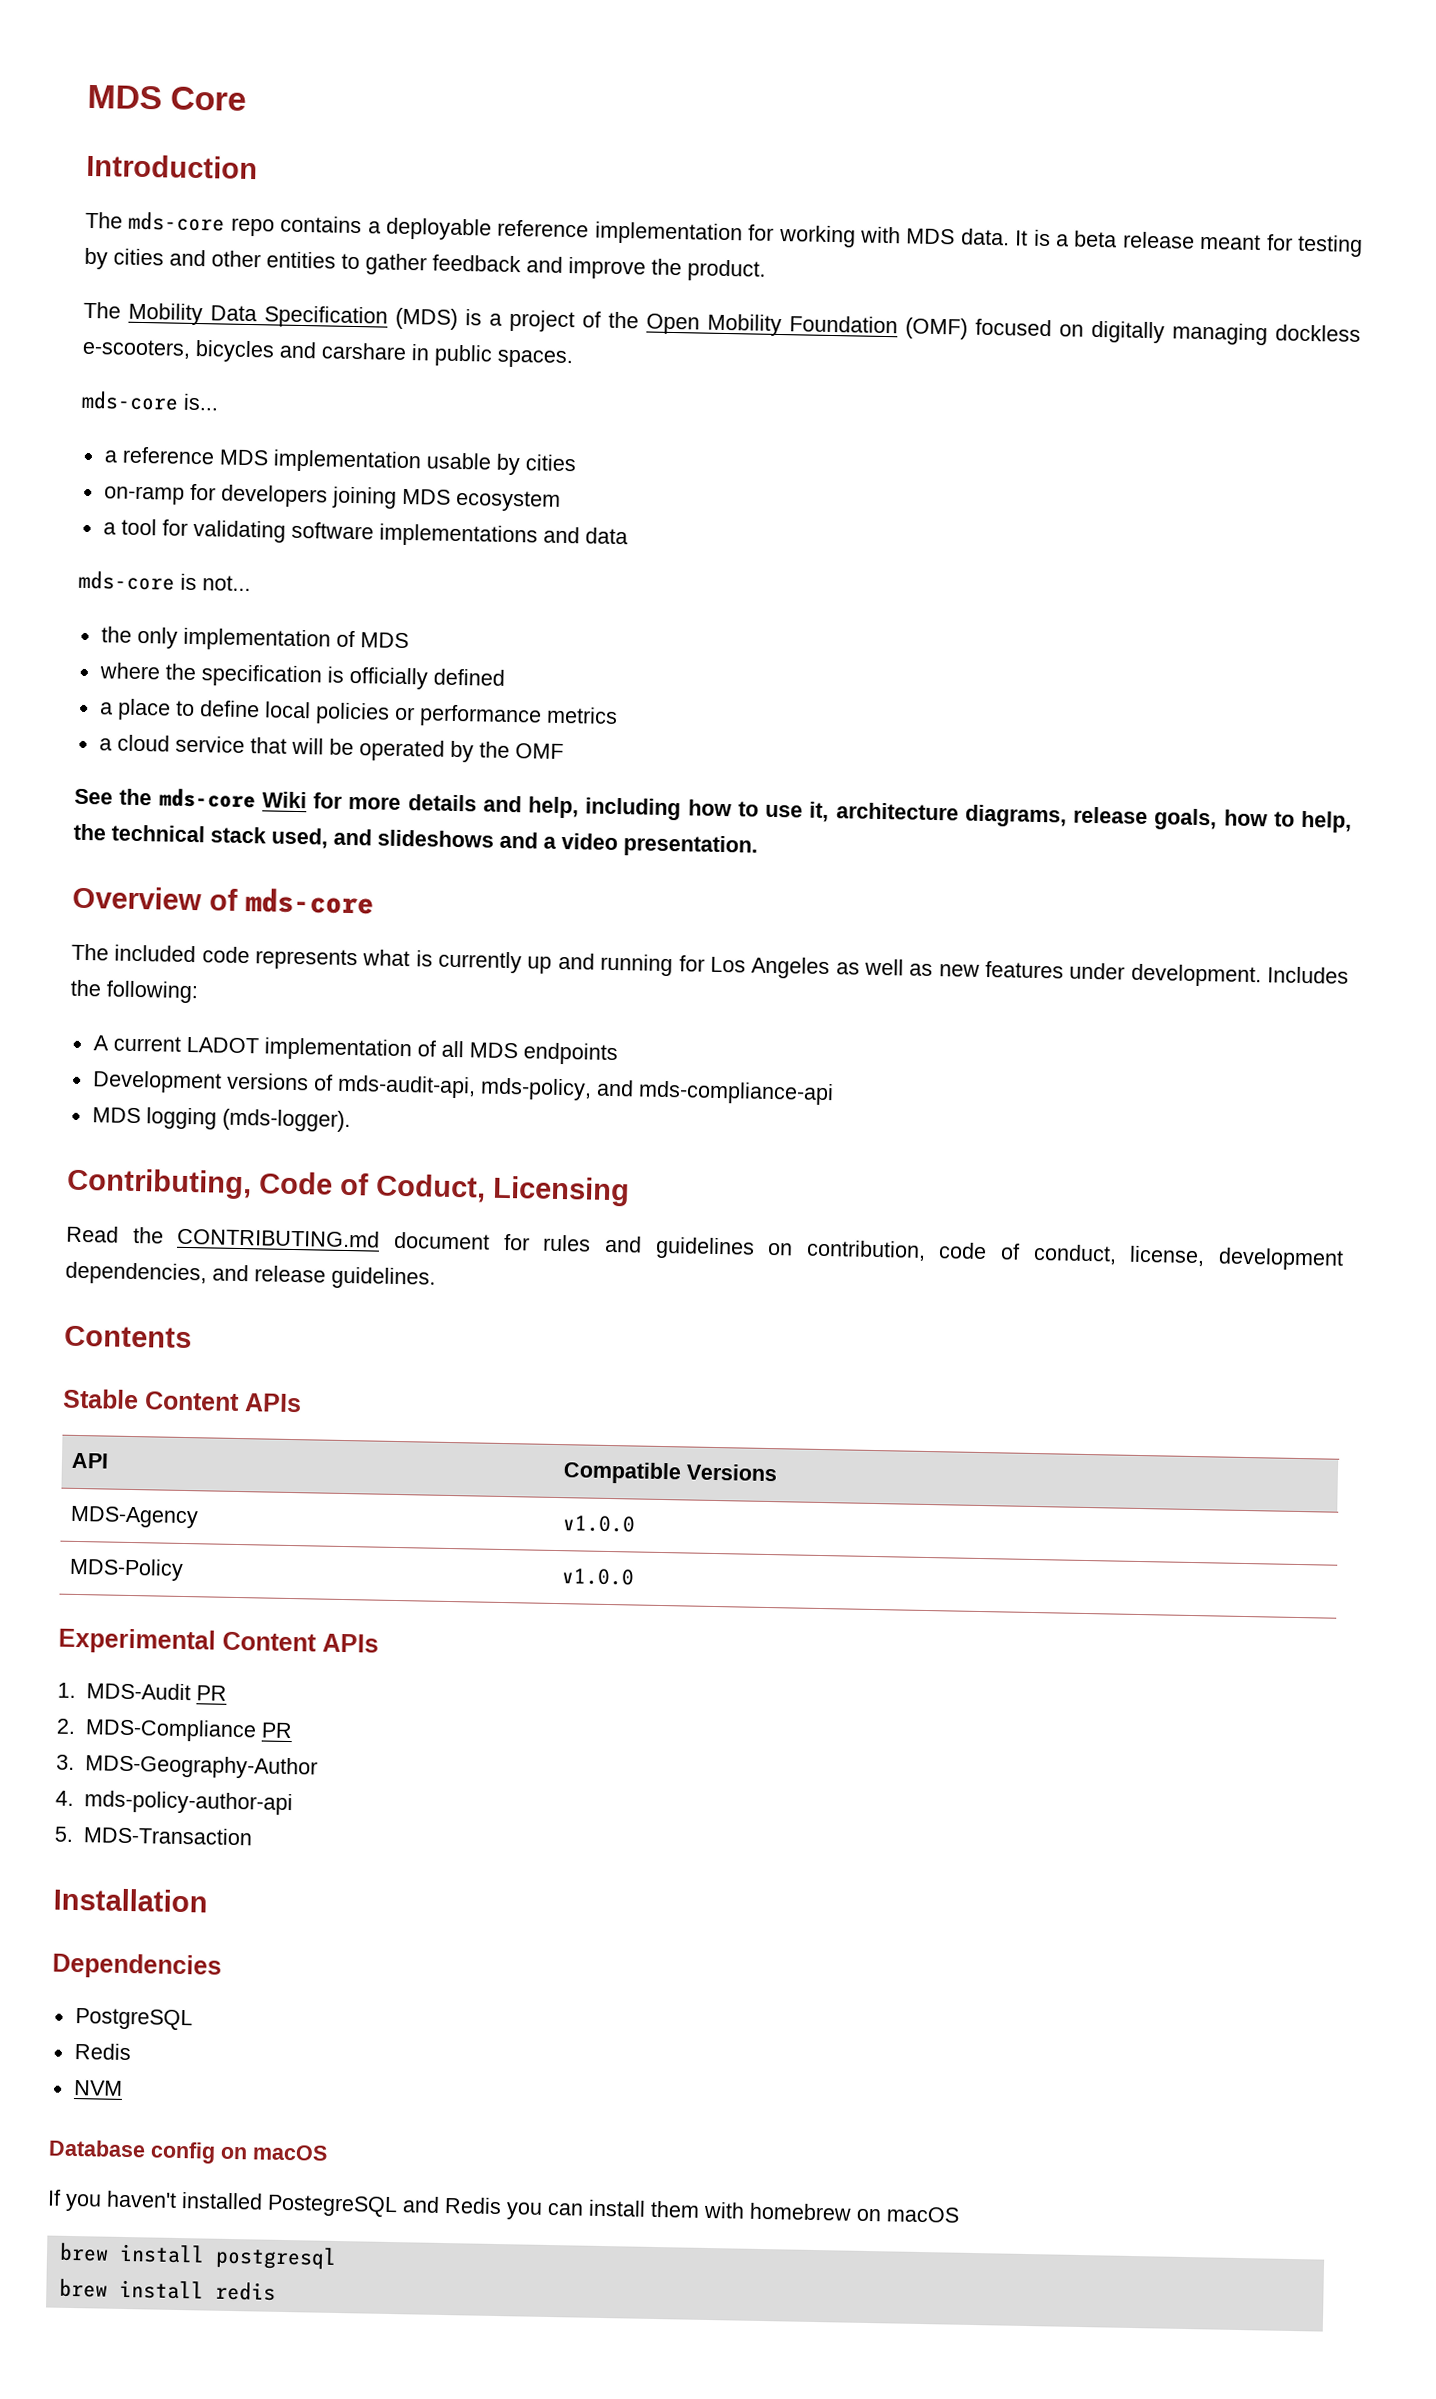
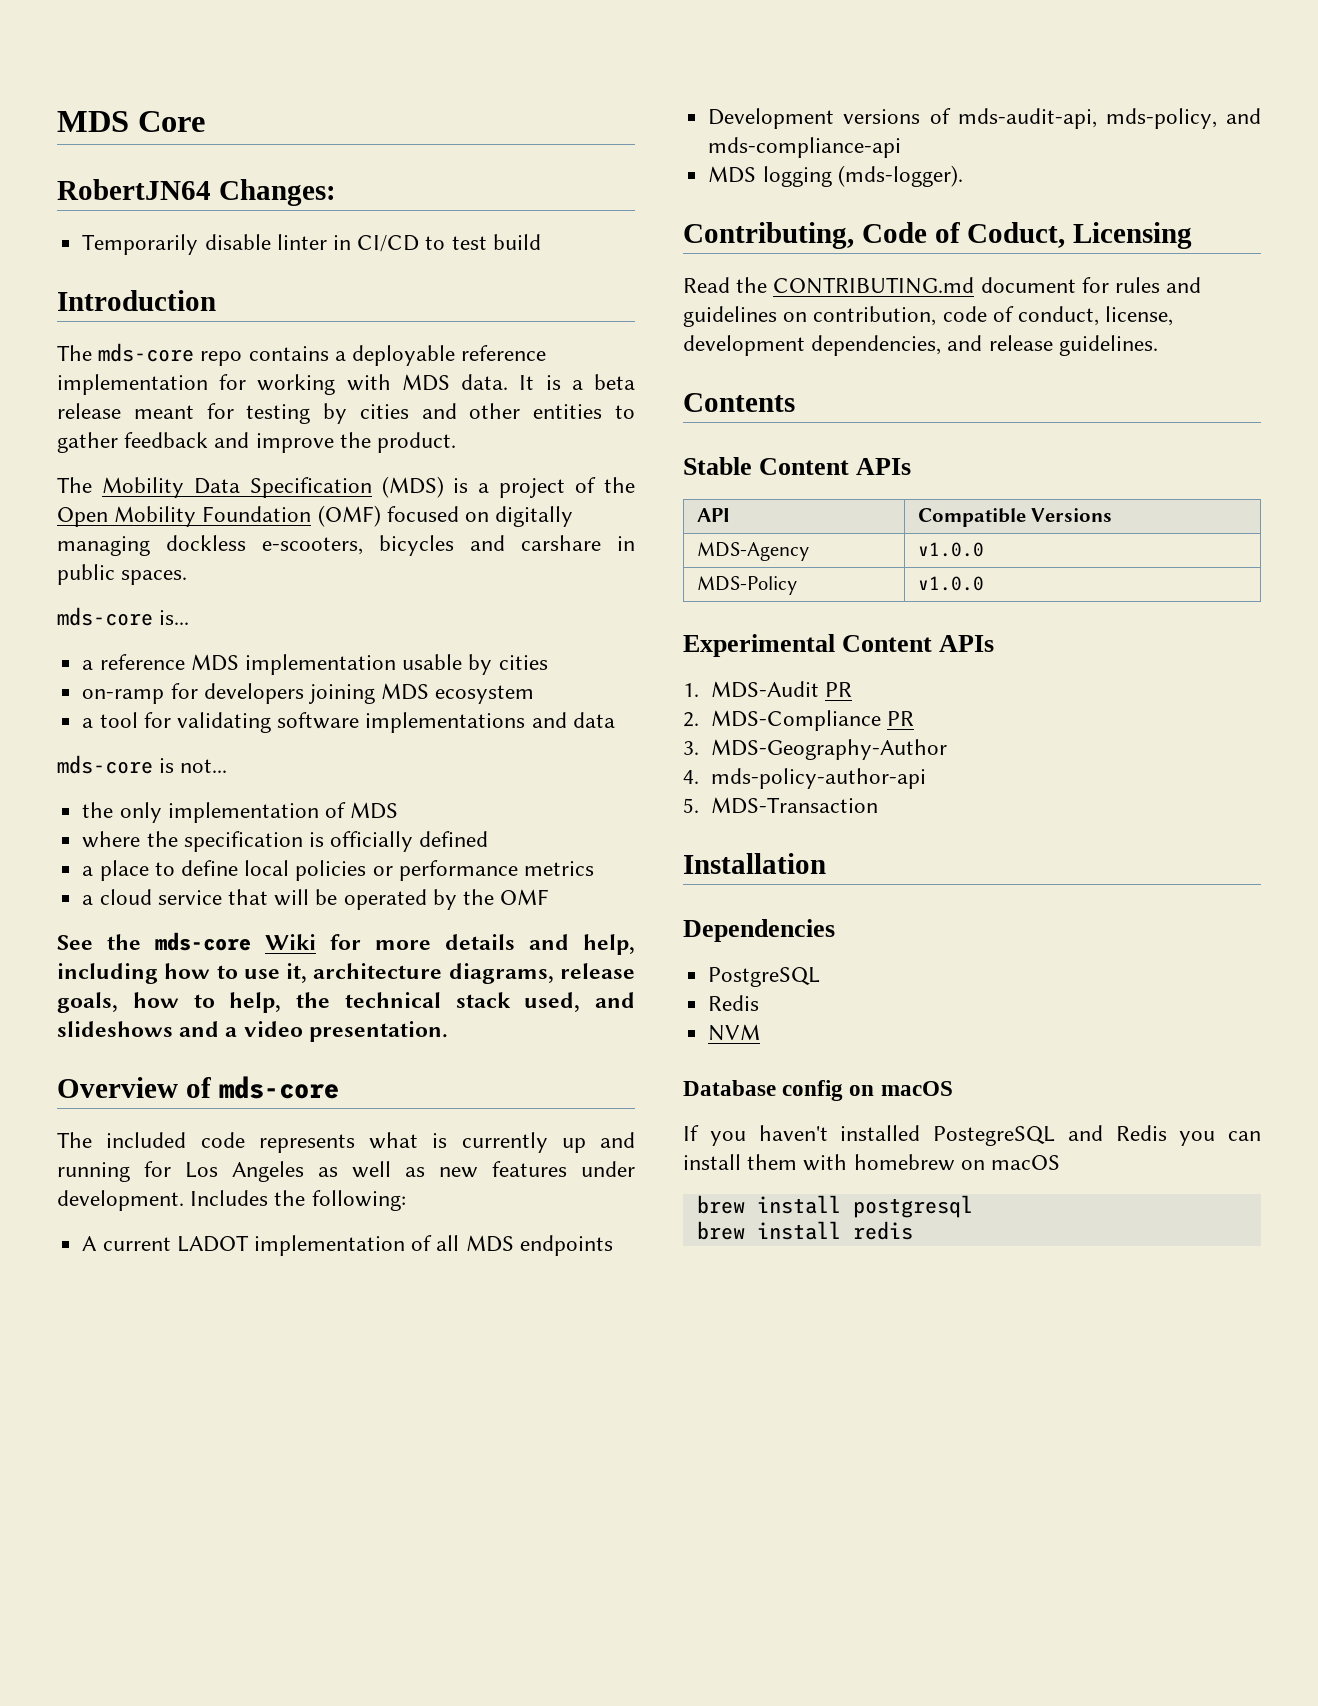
+ RobertJN64 Changes:
+ Temporarily disable linter in CI/CD to test build

